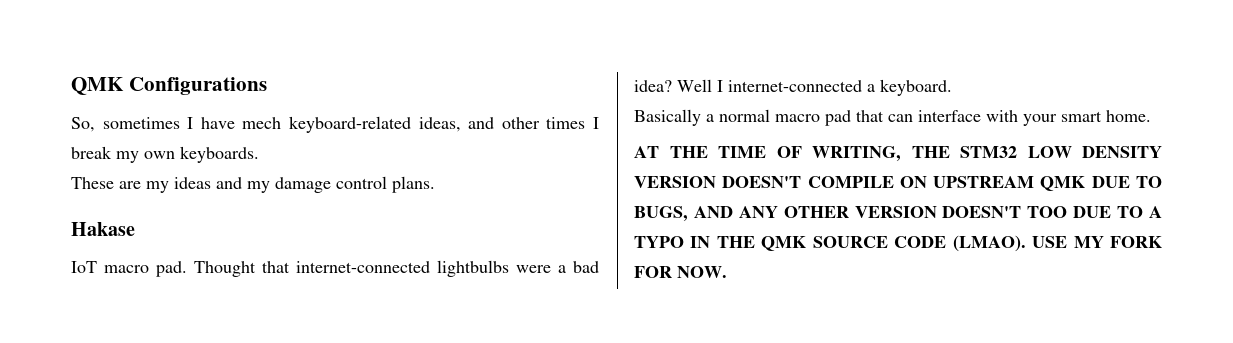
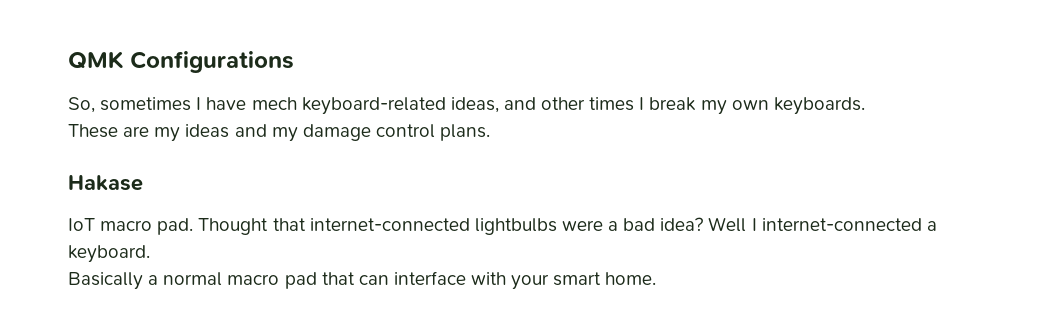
- AT THE TIME OF WRITING, THE STM32 LOW DENSITY VERSION DOESN'T COMPILE ON UPSTREAM QMK DUE TO BUGS, AND ANY OTHER VERSION DOESN'T TOO DUE TO A TYPO IN THE QMK SOURCE CODE (LMAO). USE MY FORK FOR NOW.

